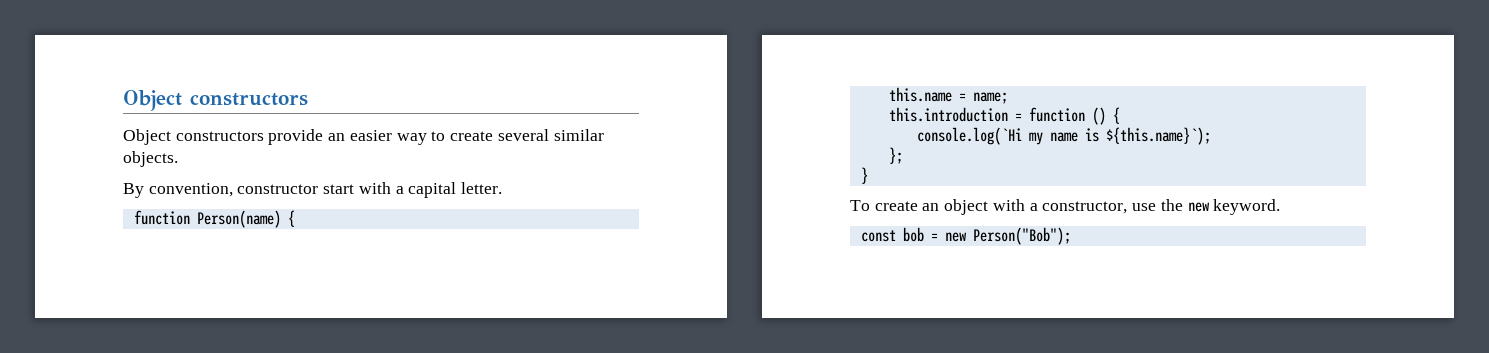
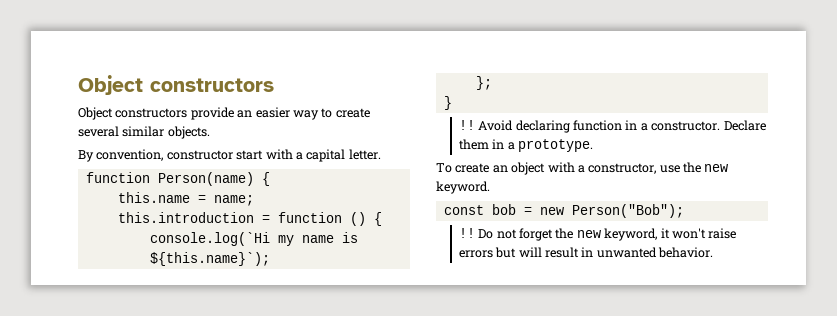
+ !! Avoid declaring function in a constructor. Declare them in a prototype.
+ !! Do not forget the new keyword, it won't raise errors but will result in unwanted behavior.

